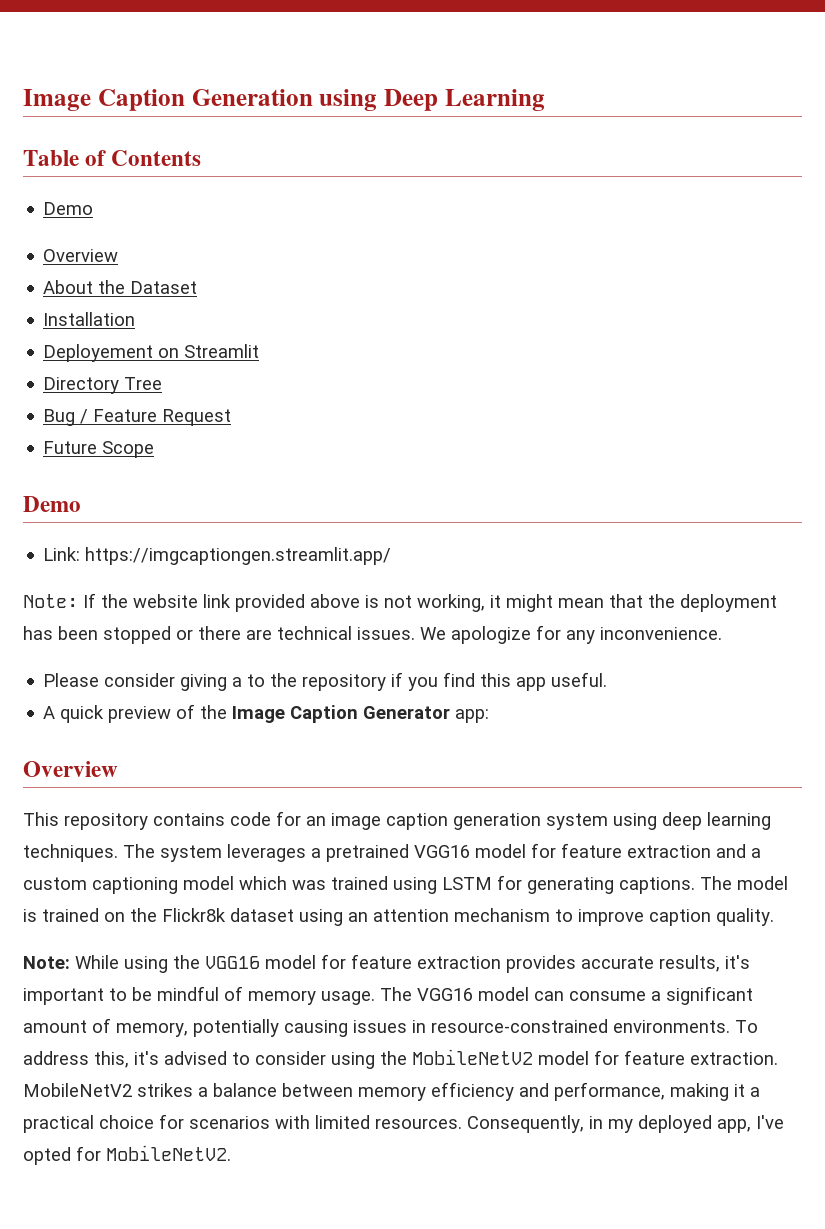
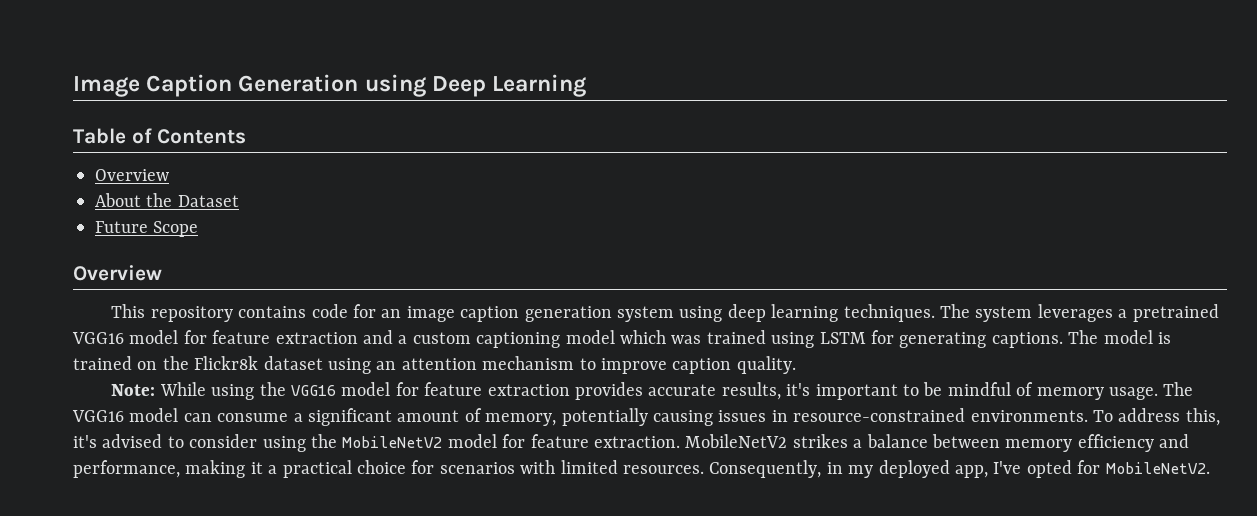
  Table of Contents
- Demo
- Installation
- Deployement on Streamlit
- Directory Tree
- Bug / Feature Request
  Future Scope
- Demo
- Link: https://imgcaptiongen.streamlit.app/
- Note: If the website link provided above is not working, it might mean that the deployment has been stopped or there are technical issues. We apologize for any inconvenience.
- Please consider giving a to the repository if you find this app useful.
- A quick preview of the Image Caption Generator app:

